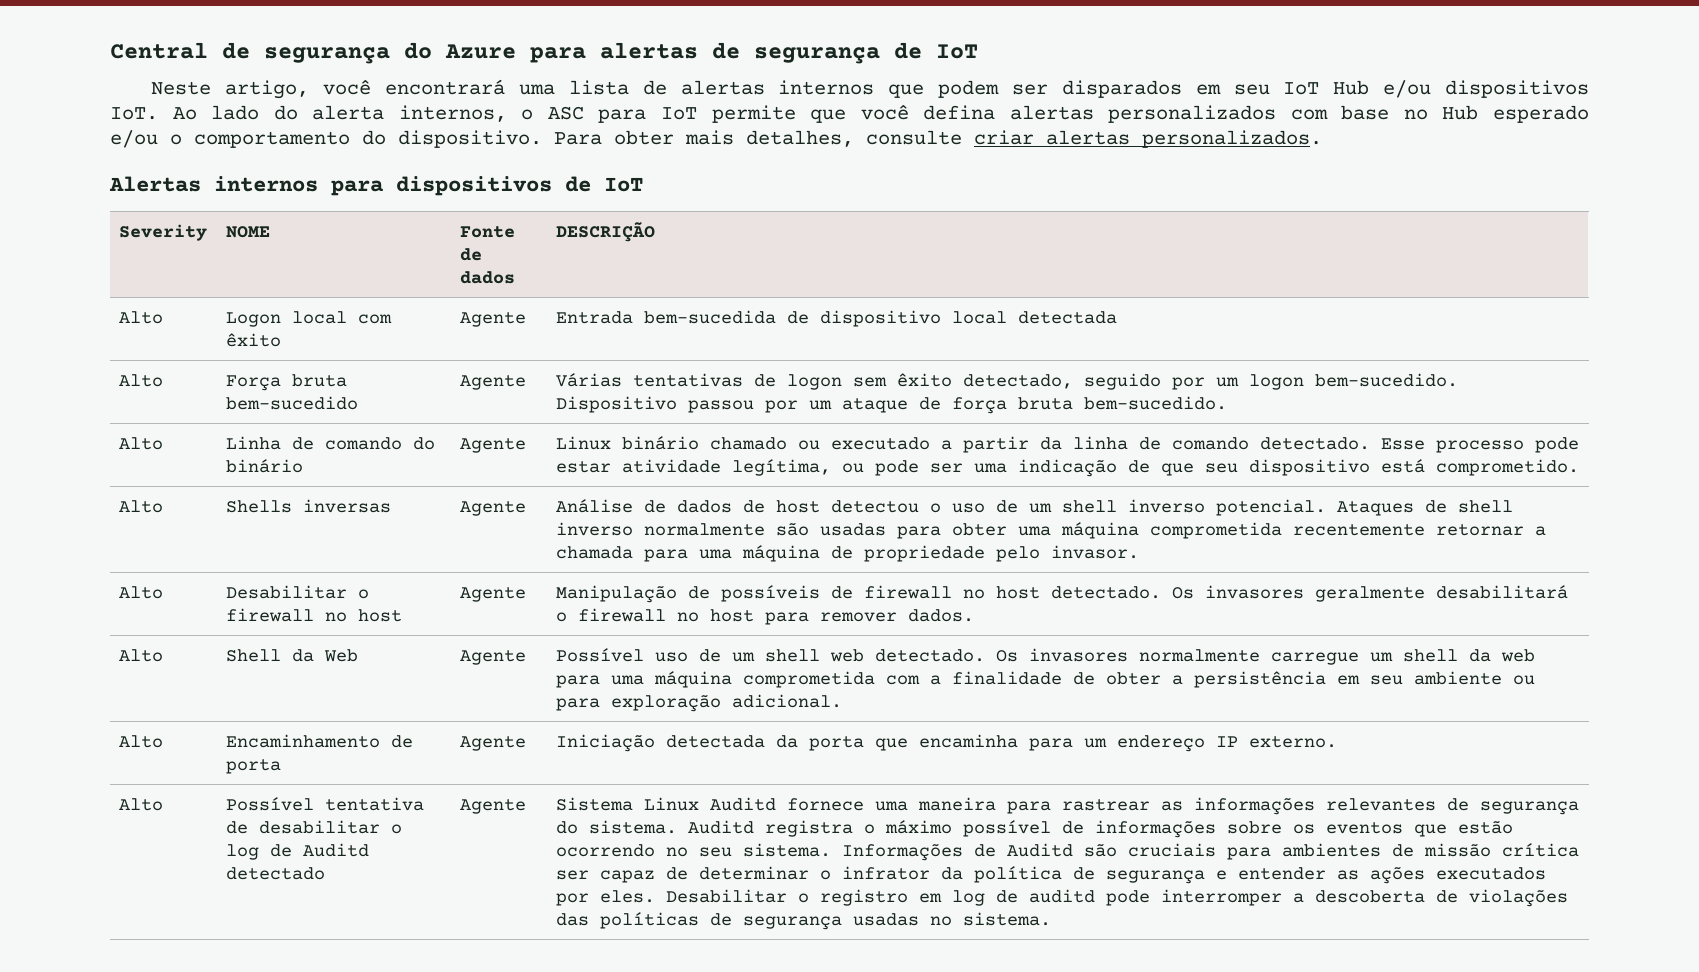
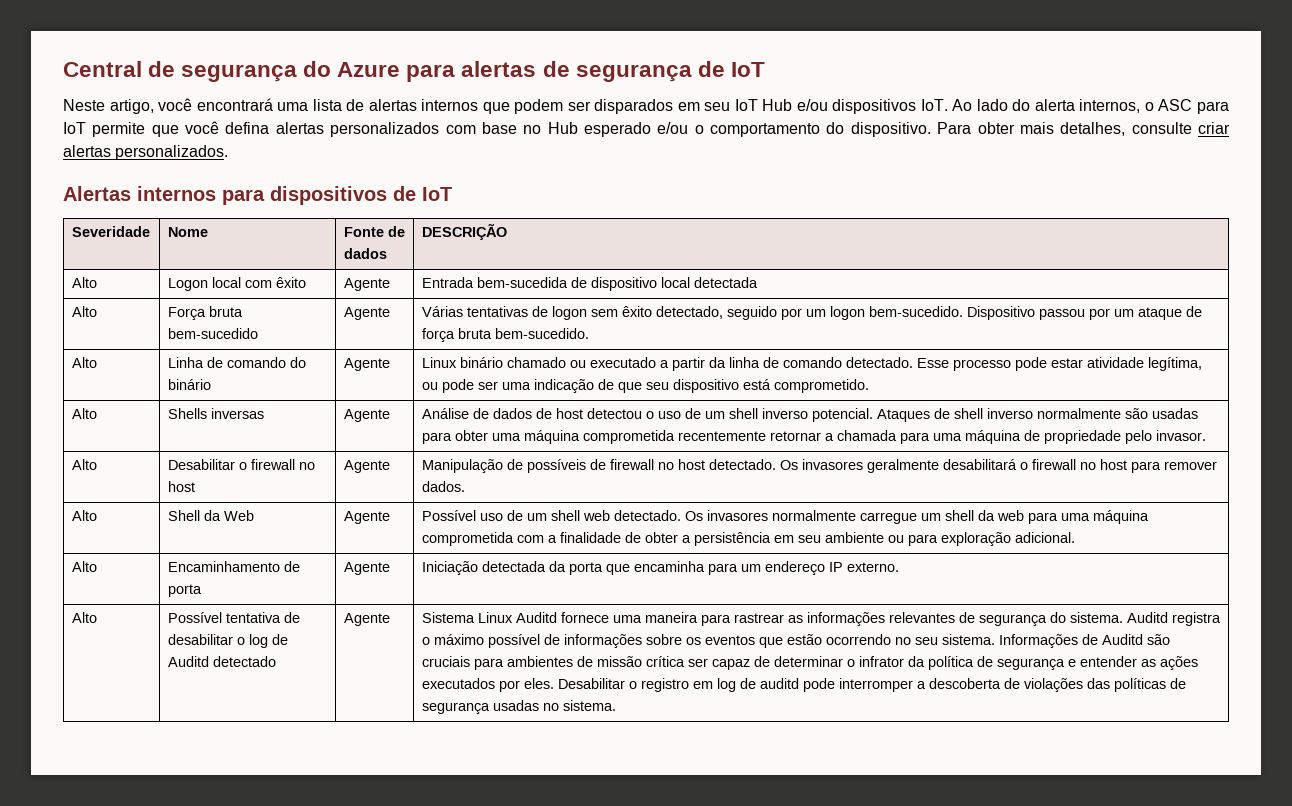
- Severity | NOME | Fonte de dados | DESCRIÇÃO
+ Severidade | Nome | Fonte de dados | DESCRIÇÃO

